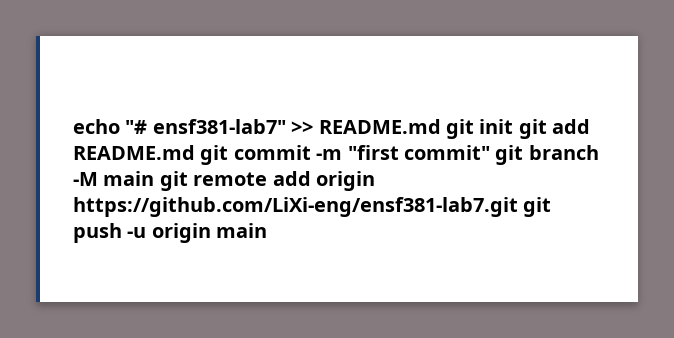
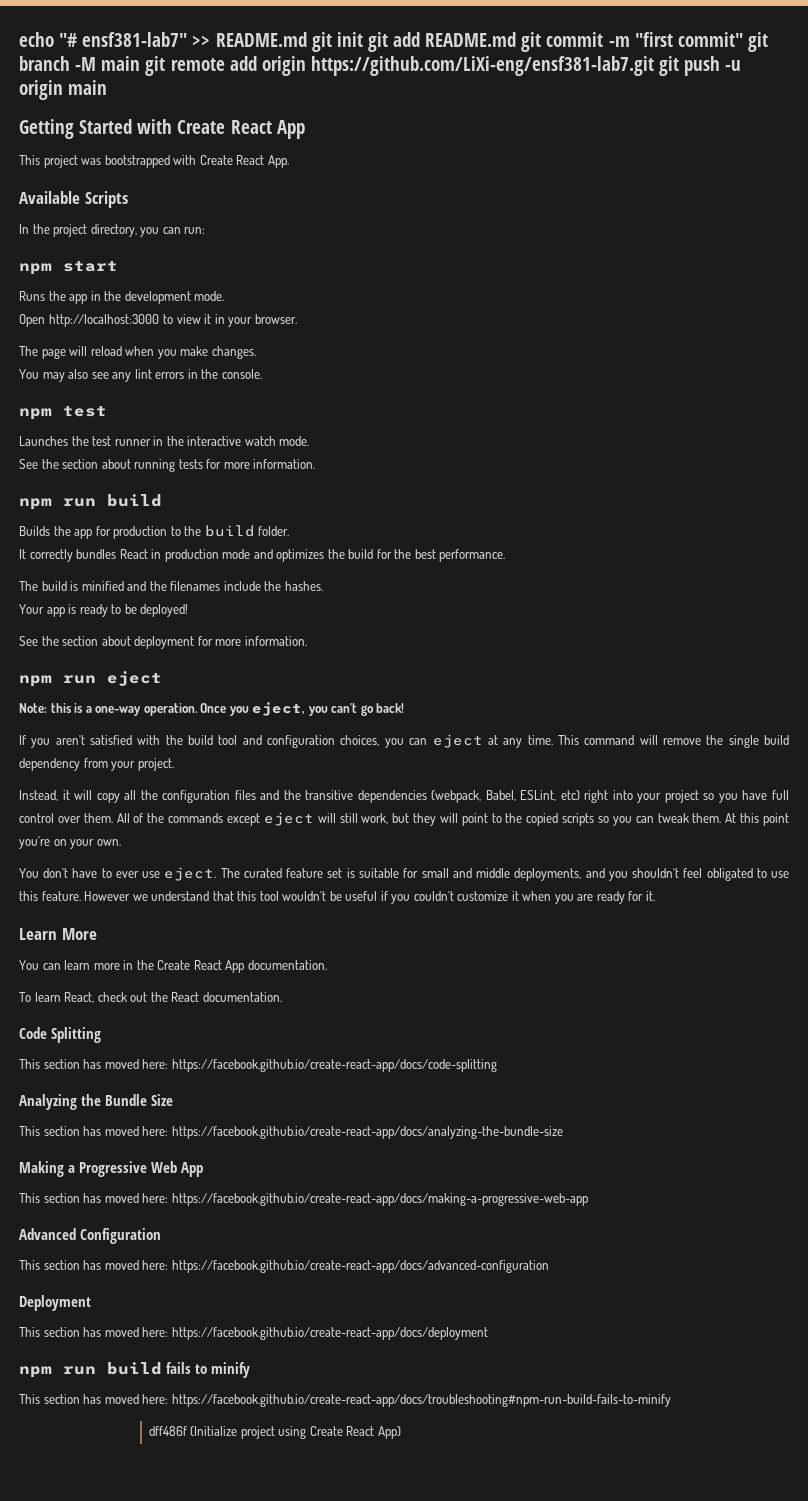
+ Getting Started with Create React App
+ This project was bootstrapped with Create React App.
+ Available Scripts
+ In the project directory, you can run:
+ npm start
+ Runs the app in the development mode.
+ Open http://localhost:3000 to view it in your browser.
+ The page will reload when you make changes.
+ You may also see any lint errors in the console.
+ npm test
+ Launches the test runner in the interactive watch mode.
+ See the section about running tests for more information.
+ npm run build
+ Builds the app for production to the build folder.
+ It correctly bundles React in production mode and optimizes the build for the best performance.
+ The build is minified and the filenames include the hashes.
+ Your app is ready to be deployed!
+ See the section about deployment for more information.
+ npm run eject
+ Note: this is a one-way operation. Once you eject, you can't go back!
+ If you aren't satisfied with the build tool and configuration choices, you can eject at any time. This command will remove the single build dependency from your project.
+ Instead, it will copy all the configuration files and the transitive dependencies (webpack, Babel, ESLint, etc) right into your project so you have full control over them. All of the commands except eject will still work, but they will point to the copied scripts so you can tweak them. At this point you're on your own.
+ You don't have to ever use eject. The curated feature set is suitable for small and middle deployments, and you shouldn't feel obligated to use this feature. However we understand that this tool wouldn't be useful if you couldn't customize it when you are ready for it.
+ Learn More
+ You can learn more in the Create React App documentation.
+ To learn React, check out the React documentation.
+ Code Splitting
+ This section has moved here: https://facebook.github.io/create-react-app/docs/code-splitting
+ Analyzing the Bundle Size
+ This section has moved here: https://facebook.github.io/create-react-app/docs/analyzing-the-bundle-size
+ Making a Progressive Web App
+ This section has moved here: https://facebook.github.io/create-react-app/docs/making-a-progressive-web-app
+ Advanced Configuration
+ This section has moved here: https://facebook.github.io/create-react-app/docs/advanced-configuration
+ Deployment
+ This section has moved here: https://facebook.github.io/create-react-app/docs/deployment
+ npm run build fails to minify
+ This section has moved here: https://facebook.github.io/create-react-app/docs/troubleshooting#npm-run-build-fails-to-minify
+ dff486f (Initialize project using Create React App)

